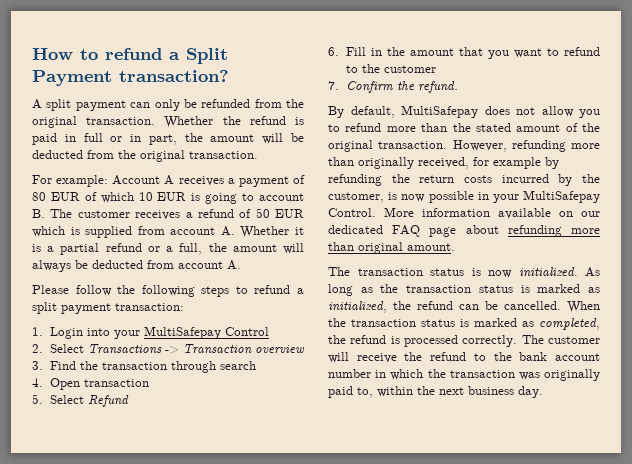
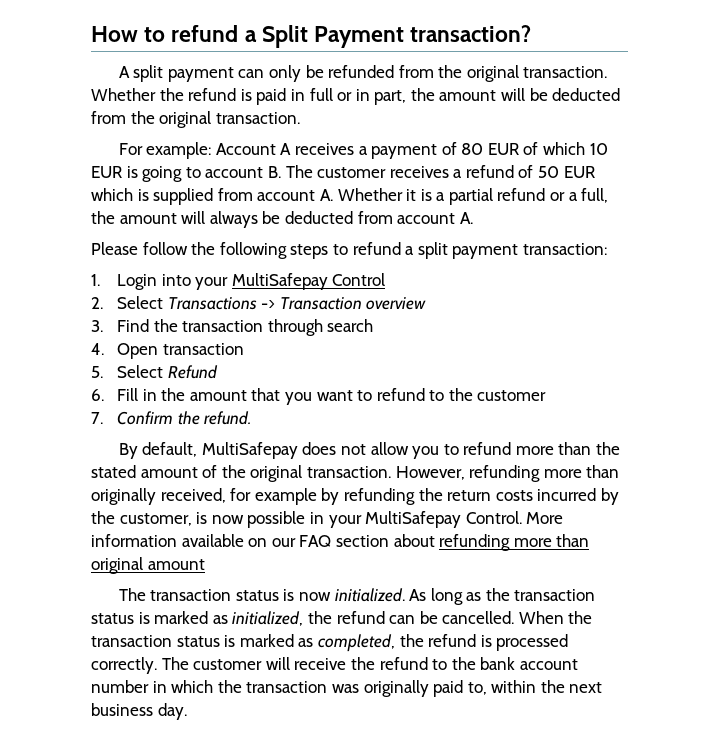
- More information available on our dedicated FAQ page about refunding more than original amount.
+ More information available on our FAQ section about refunding more than original amount

